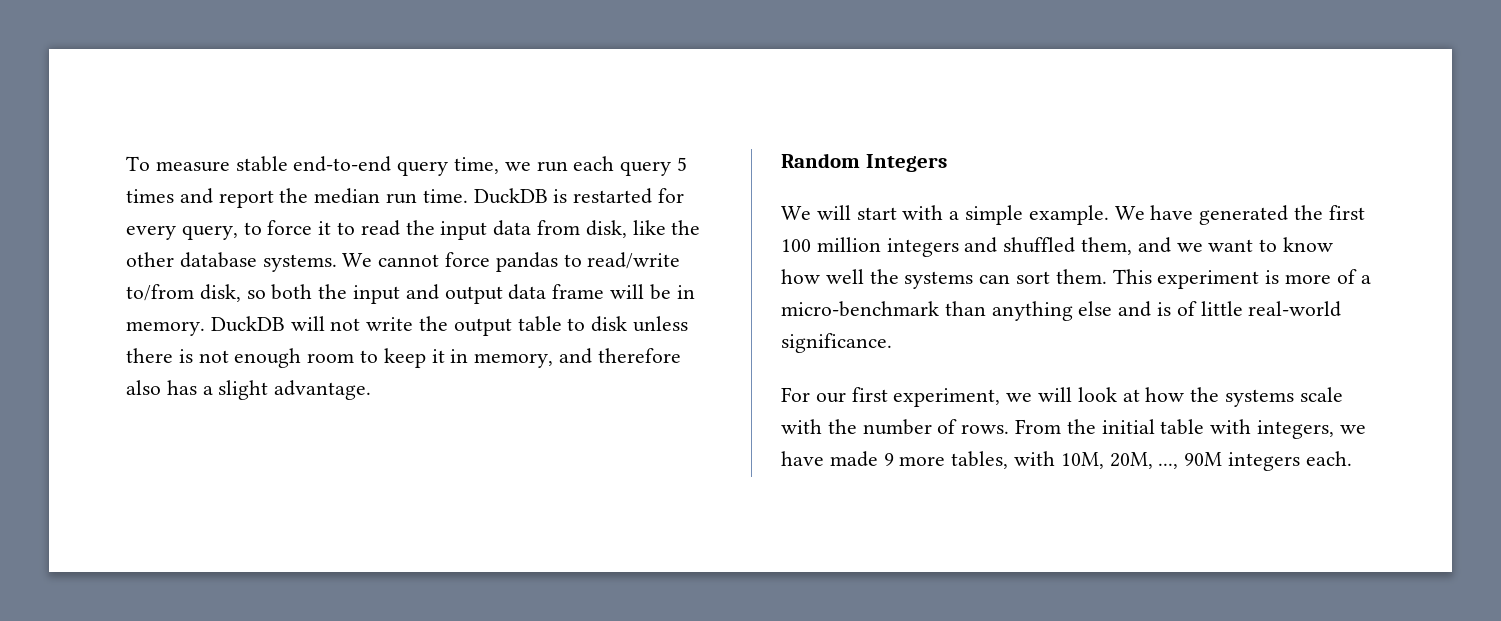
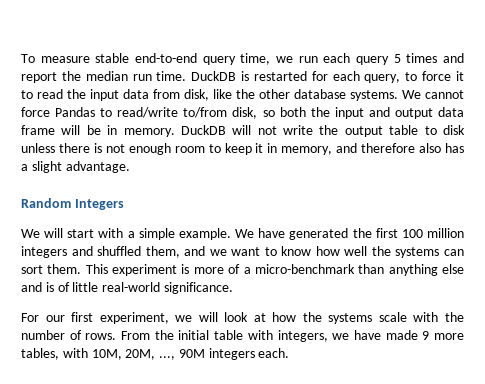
- DuckDB is restarted for every query, to force it to read the input data from disk, like the other database systems.
+ DuckDB is restarted for each query, to force it to read the input data from disk, like the other database systems.
- We cannot force pandas to read/write to/from disk, so both the input and output data frame will be in memory.
+ We cannot force Pandas to read/write to/from disk, so both the input and output data frame will be in memory.

